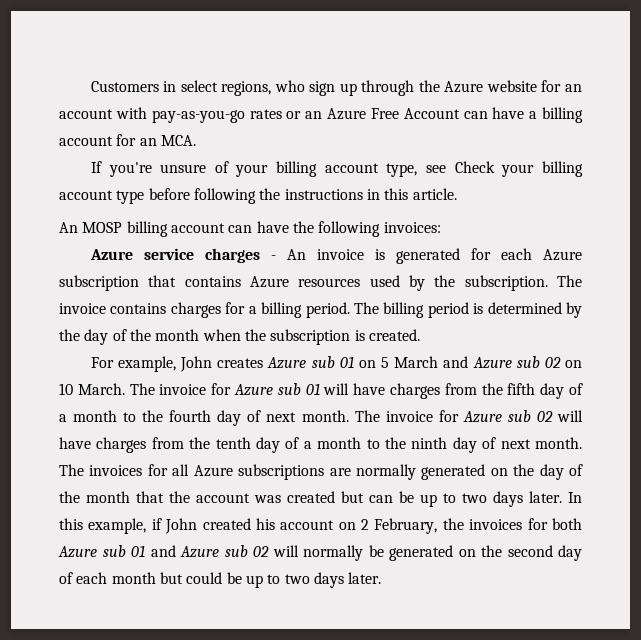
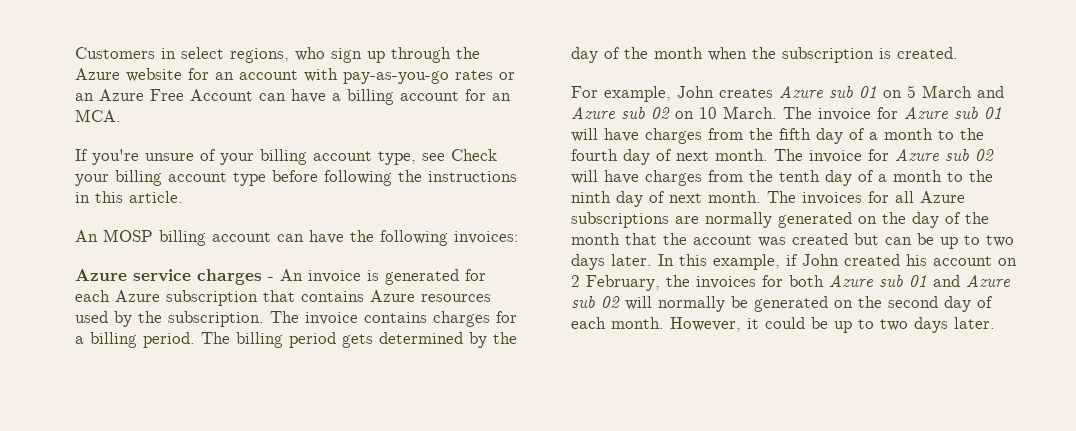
- The billing period is determined by the day of the month when the subscription is created.
+ The billing period gets determined by the day of the month when the subscription is created.
- In this example, if John created his account on 2 February, the invoices for both Azure sub 01 and Azure sub 02 will normally be generated on the second day of each month but could be up to two days later.
+ In this example, if John created his account on 2 February, the invoices for both Azure sub 01 and Azure sub 02 will normally be generated on the second day of each month. However, it could be up to two days later.

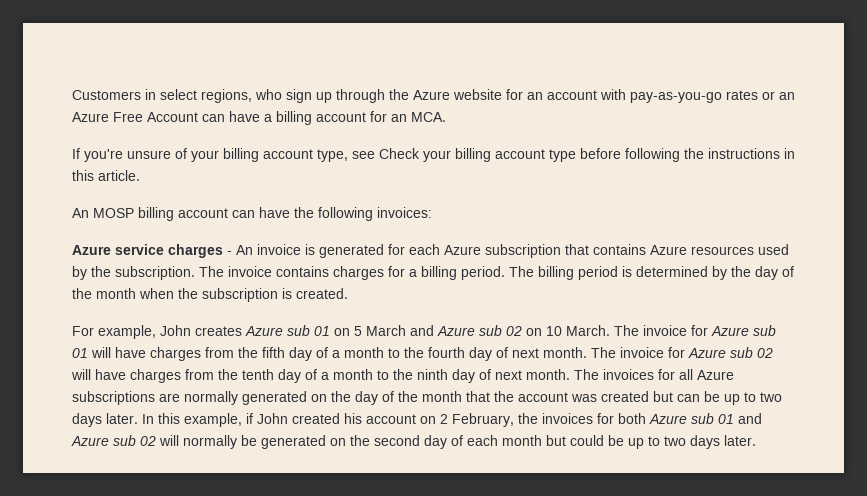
- The billing period gets determined by the day of the month when the subscription is created.
+ The billing period is determined by the day of the month when the subscription is created.
- In this example, if John created his account on 2 February, the invoices for both Azure sub 01 and Azure sub 02 will normally be generated on the second day of each month. However, it could be up to two days later.
+ In this example, if John created his account on 2 February, the invoices for both Azure sub 01 and Azure sub 02 will normally be generated on the second day of each month but could be up to two days later.

